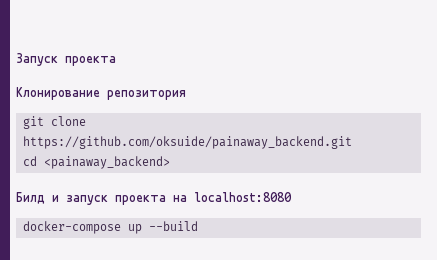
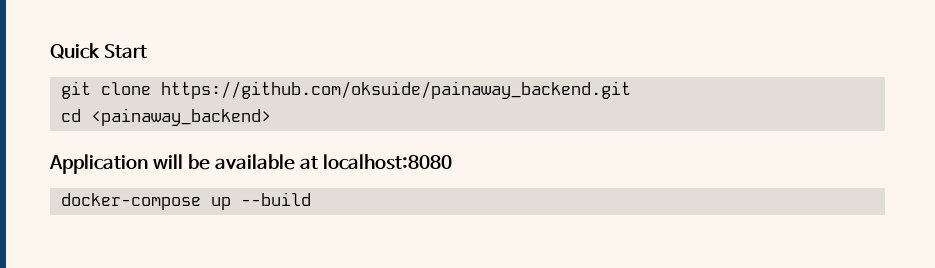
- Запуск проекта
- Клонирование репозитория
+ Quick Start
- Билд и запуск проекта на localhost:8080
+ Application will be available at localhost:8080

